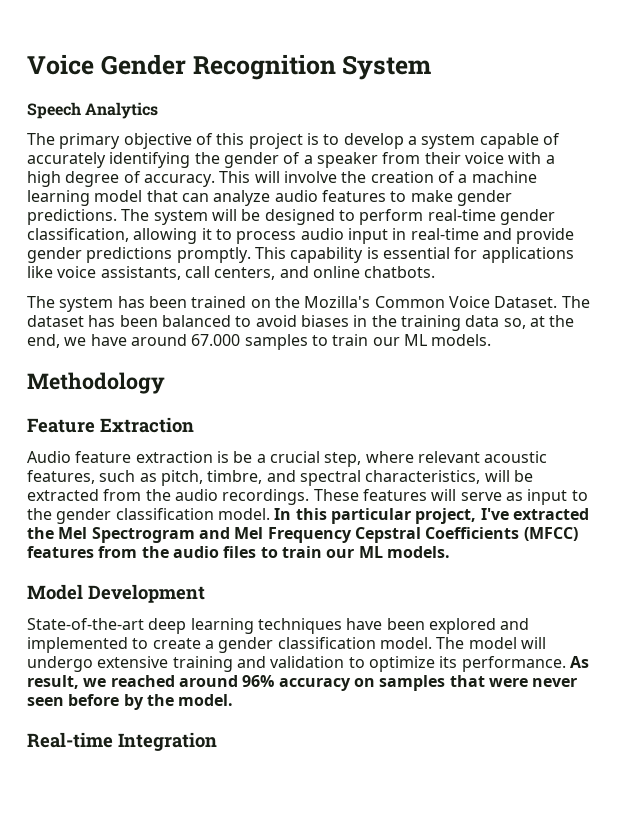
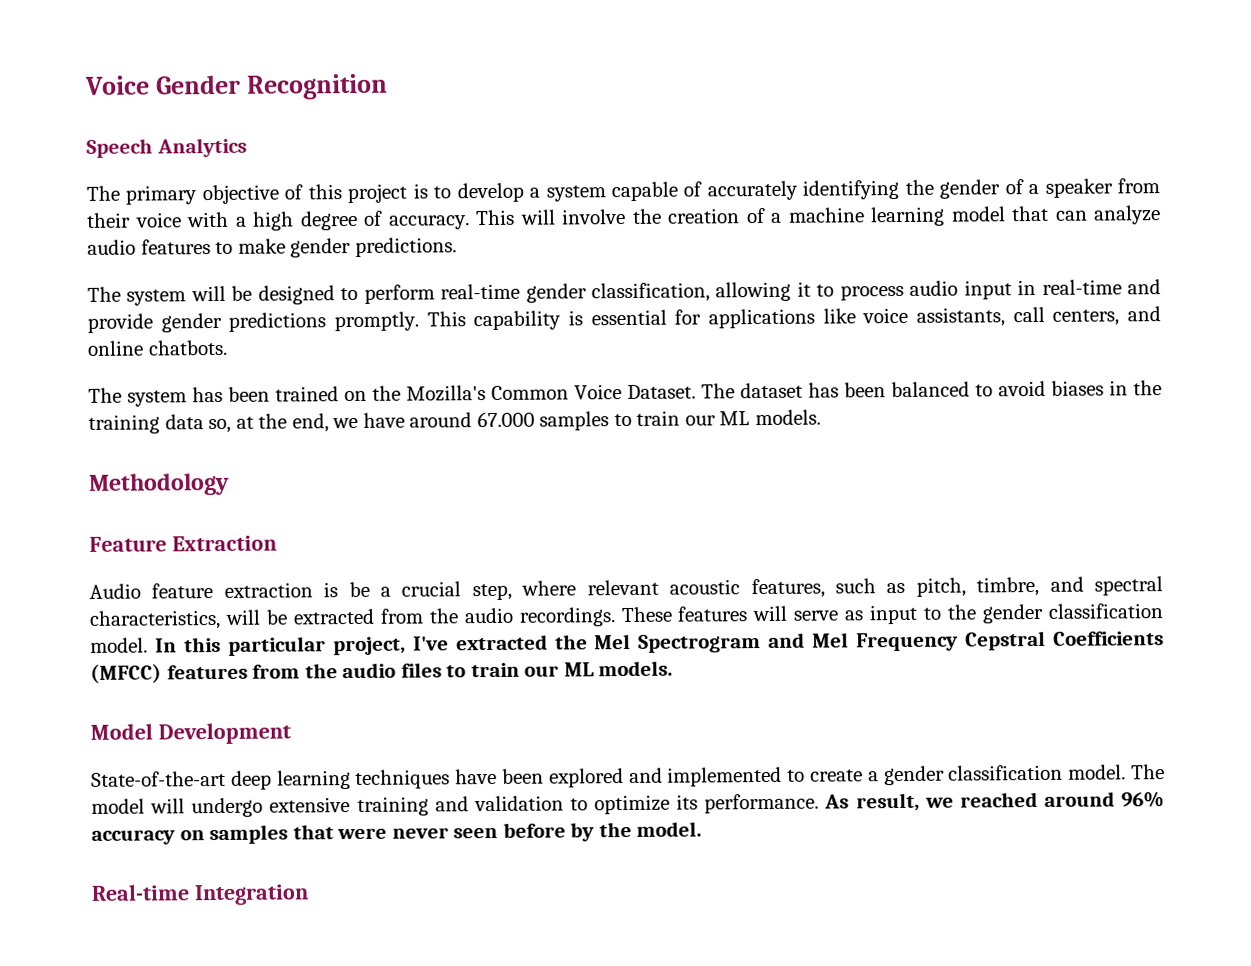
- Voice Gender Recognition System
+ Voice Gender Recognition
- This will involve the creation of a machine learning model that can analyze audio features to make gender predictions. The system will be designed to perform real-time gender classification, allowing it to process audio input in real-time and provide gender predictions promptly.
+ This will involve the creation of a machine learning model that can analyze audio features to make gender predictions.
+ The system will be designed to perform real-time gender classification, allowing it to process audio input in real-time and provide gender predictions promptly.

